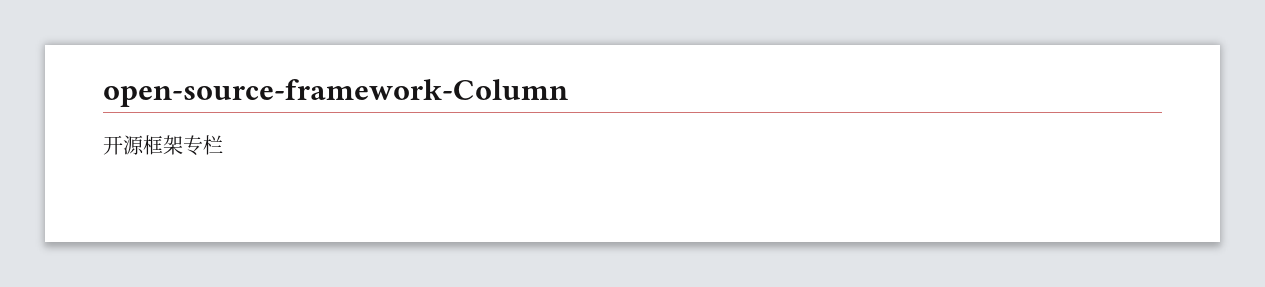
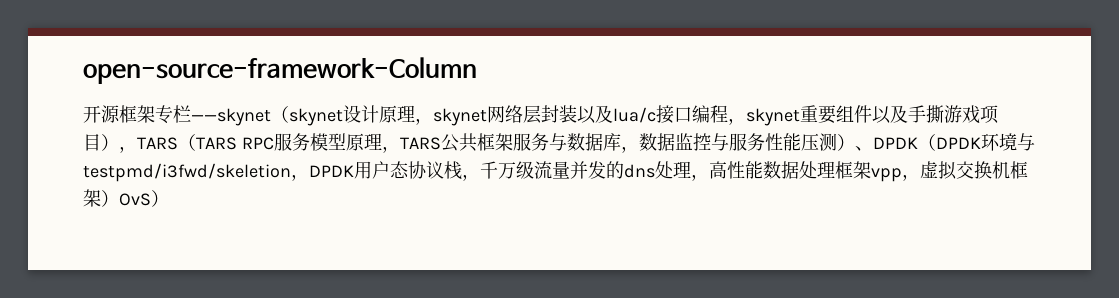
- 开源框架专栏
+ 开源框架专栏——skynet（skynet设计原理，skynet网络层封装以及lua/c接口编程，skynet重要组件以及手撕游戏项目），TARS（TARS RPC服务模型原理，TARS公共框架服务与数据库，数据监控与服务性能压测）、DPDK（DPDK环境与testpmd/i3fwd/skeletion，DPDK用户态协议栈，千万级流量并发的dns处理，高性能数据处理框架vpp，虚拟交换机框架）OvS）

